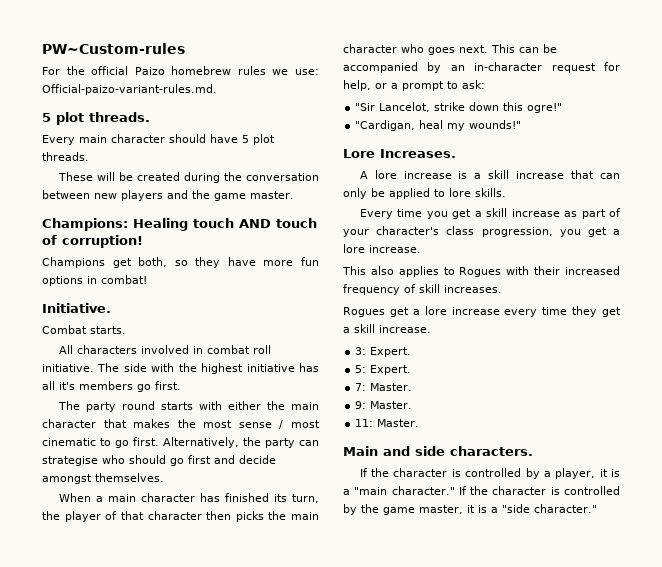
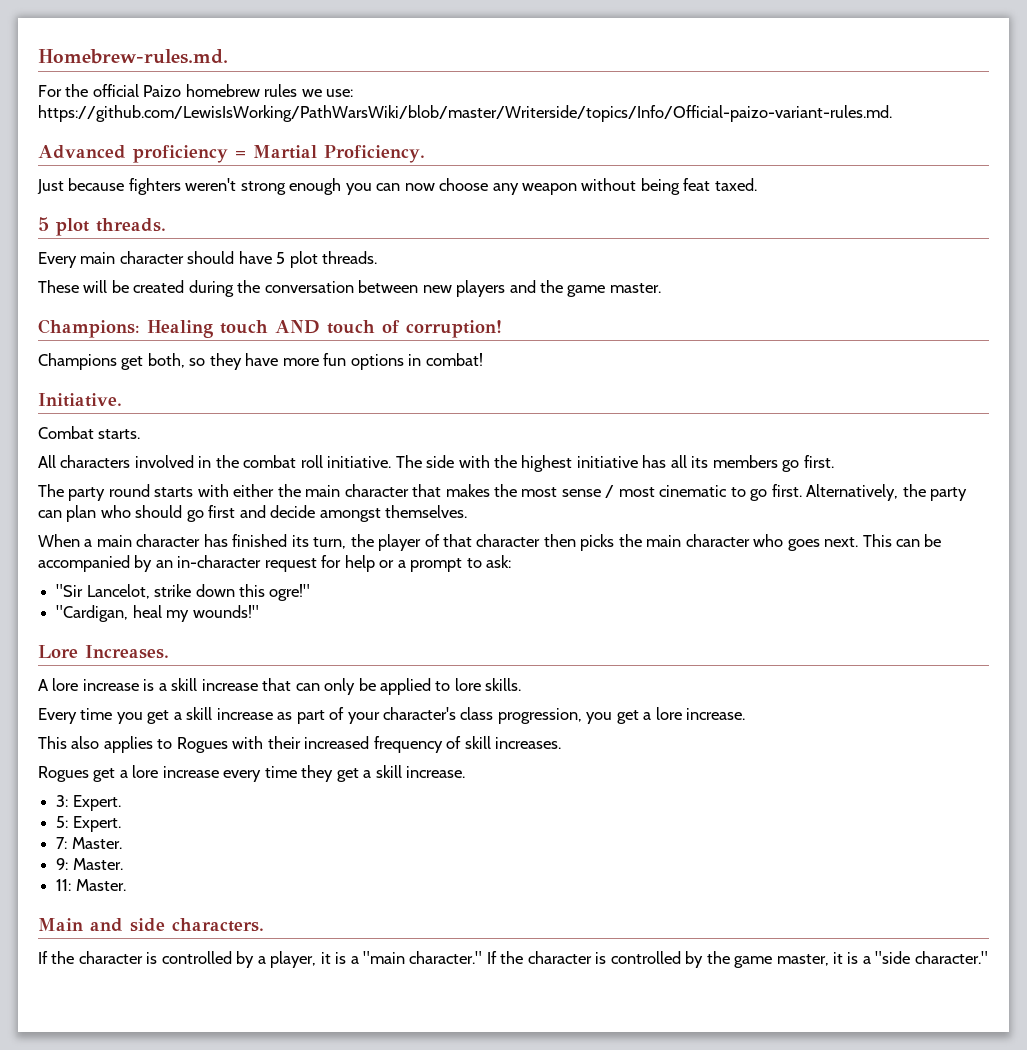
- PW~Custom-rules
+ Homebrew-rules.md.
- For the official Paizo homebrew rules we use: Official-paizo-variant-rules.md.
+ For the official Paizo homebrew rules we use: https://github.com/LewisIsWorking/PathWarsWiki/blob/master/Writerside/topics/Info/Official-paizo-variant-rules.md.
+ Advanced proficiency = Martial Proficiency.
+ Just because fighters weren't strong enough you can now choose any weapon without being feat taxed.
- All characters involved in combat roll initiative.
+ All characters involved in the combat roll initiative.
- The side with the highest initiative has all it's members go first.
+ The side with the highest initiative has all its members go first.
- Alternatively, the party can strategise who should go first and decide amongst themselves.
+ Alternatively, the party can plan who should go first and decide amongst themselves.
- This can be accompanied by an in-character request for help, or a prompt to ask:
+ This can be accompanied by an in-character request for help or a prompt to ask:

